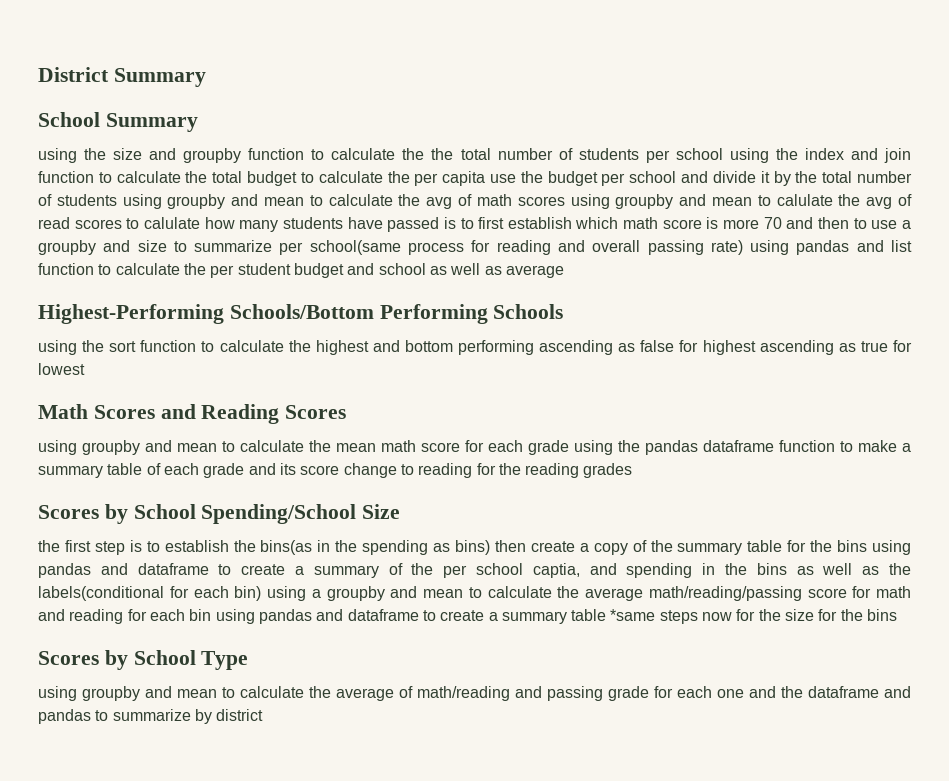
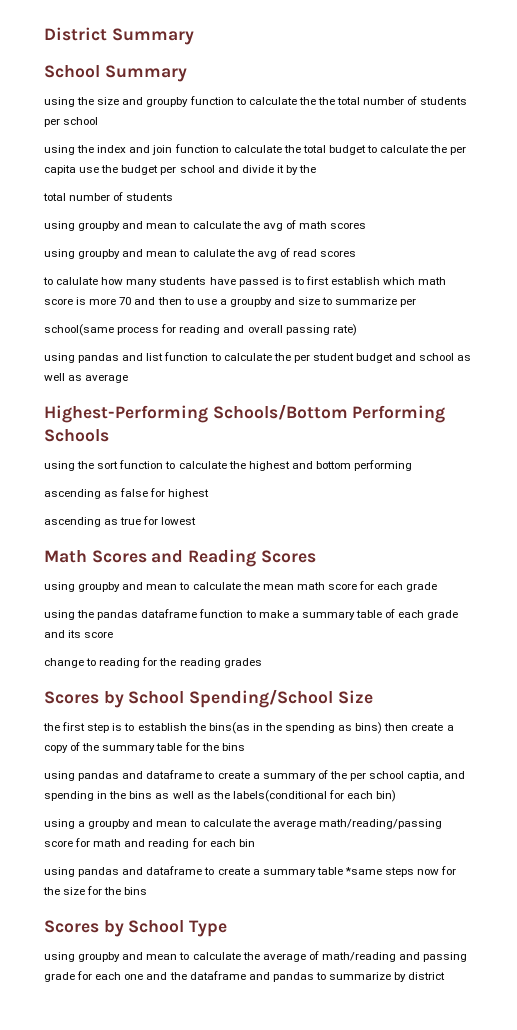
- using the size and groupby function to calculate the the total number of students per school using the index and join function to calculate the total budget to calculate the per capita use the budget per school and divide it by the total number of students using groupby and mean to calculate the avg of math scores using groupby and mean to calulate the avg of read scores to calulate how many students have passed is to first establish which math score is more 70 and then to use a groupby and size to summarize per school(same process for reading and overall passing rate) using pandas and list function to calculate the per student budget and school as well as average
+ using the size and groupby function to calculate the the total number of students per school
+ using the index and join function to calculate the total budget to calculate the per capita use the budget per school and divide it by the
+ total number of students
+ using groupby and mean to calculate the avg of math scores
+ using groupby and mean to calulate the avg of read scores
+ to calulate how many students have passed is to first establish which math score is more 70 and then to use a groupby and size to summarize per
+ school(same process for reading and overall passing rate)
+ using pandas and list function to calculate the per student budget and school as well as average
- using the sort function to calculate the highest and bottom performing ascending as false for highest ascending as true for lowest
+ using the sort function to calculate the highest and bottom performing
+ ascending as false for highest
+ ascending as true for lowest
- using groupby and mean to calculate the mean math score for each grade using the pandas dataframe function to make a summary table of each grade and its score change to reading for the reading grades
+ using groupby and mean to calculate the mean math score for each grade
+ using the pandas dataframe function to make a summary table of each grade and its score
+ change to reading for the reading grades
- the first step is to establish the bins(as in the spending as bins) then create a copy of the summary table for the bins using pandas and dataframe to create a summary of the per school captia, and spending in the bins as well as the labels(conditional for each bin) using a groupby and mean to calculate the average math/reading/passing score for math and reading for each bin using pandas and dataframe to create a summary table *same steps now for the size for the bins
+ the first step is to establish the bins(as in the spending as bins) then create a copy of the summary table for the bins
+ using pandas and dataframe to create a summary of the per school captia, and spending in the bins as well as the labels(conditional for each bin)
+ using a groupby and mean to calculate the average math/reading/passing score for math and reading for each bin
+ using pandas and dataframe to create a summary table *same steps now for the size for the bins

